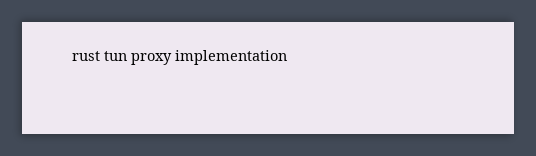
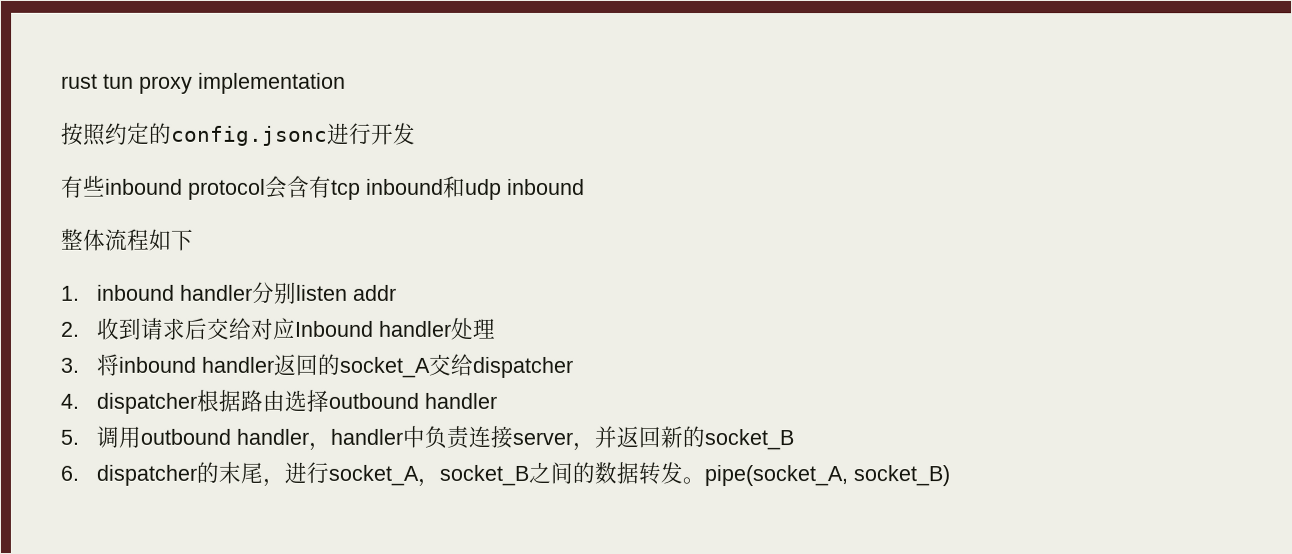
+ 按照约定的config.jsonc进行开发
+ 有些inbound protocol会含有tcp inbound和udp inbound
+ 整体流程如下
+ 1. inbound handler分别listen addr
+ 2.收到请求后交给对应Inbound handler处理
+ 3.将inbound handler返回的socket_A交给dispatcher
+ 4. dispatcher根据路由选择outbound handler
+ 5.调用outbound handler，handler中负责连接server，并返回新的socket_B
+ 6. dispatcher的末尾，进行socket_A，socket_B之间的数据转发。pipe(socket_A, socket_B)

